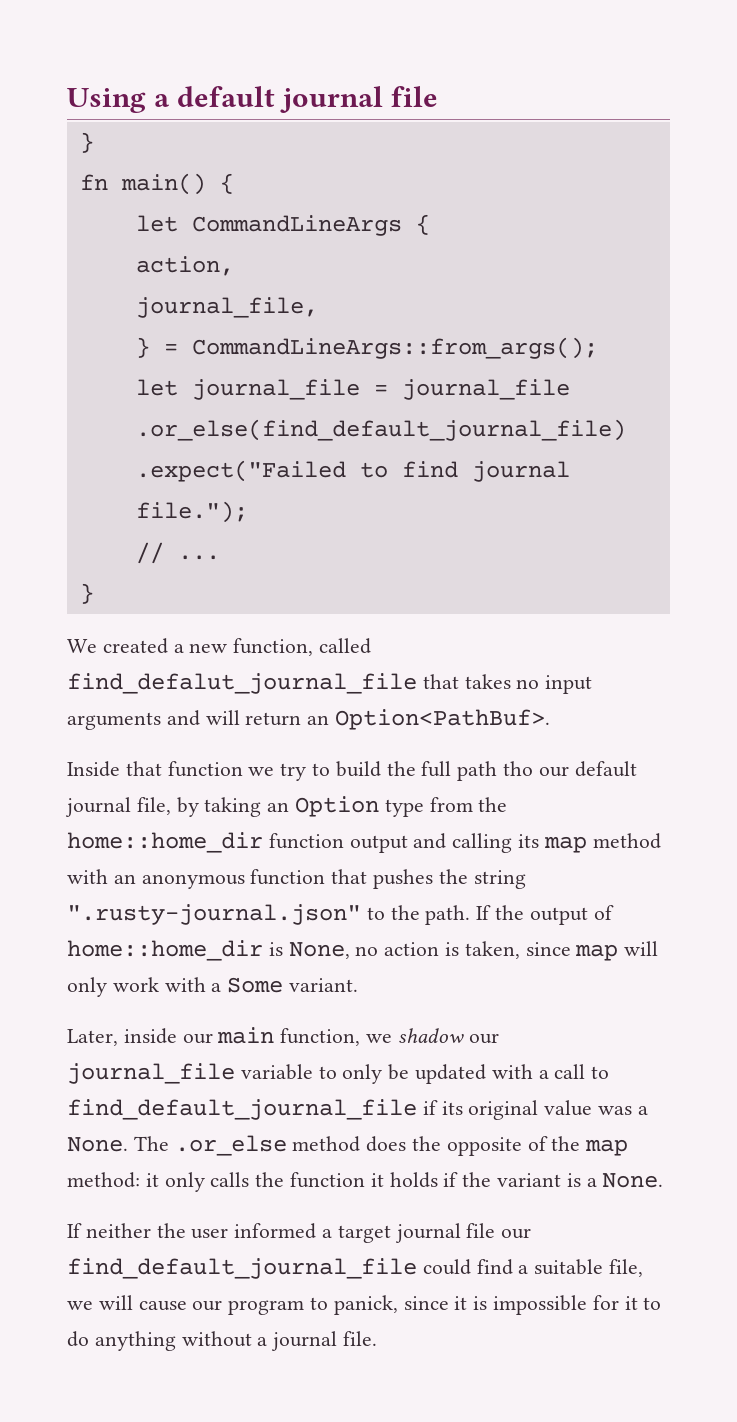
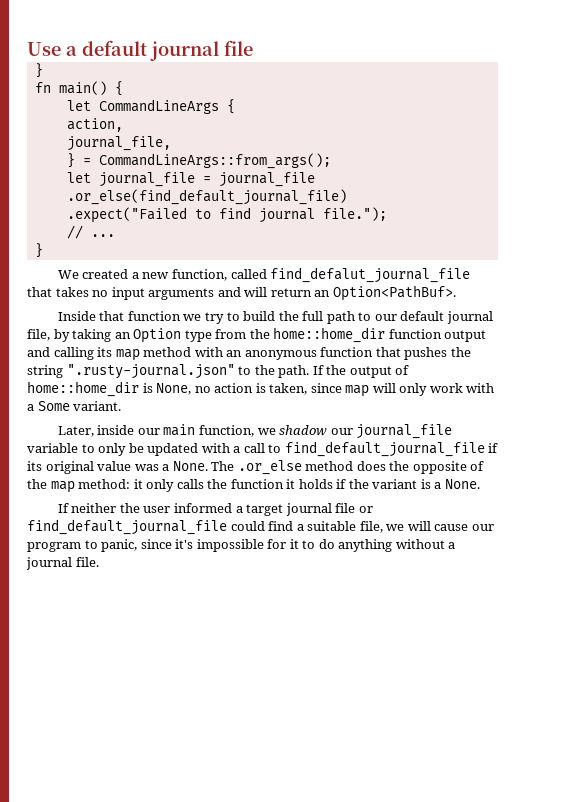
- Using a default journal file
+ Use a default journal file
- Inside that function we try to build the full path tho our default journal file, by taking an Option type from the home::home_dir function output and calling its map method with an anonymous function that pushes the string ".rusty-journal.json" to the path.
+ Inside that function we try to build the full path to our default journal file, by taking an Option type from the home::home_dir function output and calling its map method with an anonymous function that pushes the string ".rusty-journal.json" to the path.
- If neither the user informed a target journal file our find_default_journal_file could find a suitable file, we will cause our program to panick, since it is impossible for it to do anything without a journal file.
+ If neither the user informed a target journal file or find_default_journal_file could find a suitable file, we will cause our program to panic, since it's impossible for it to do anything without a journal file.

